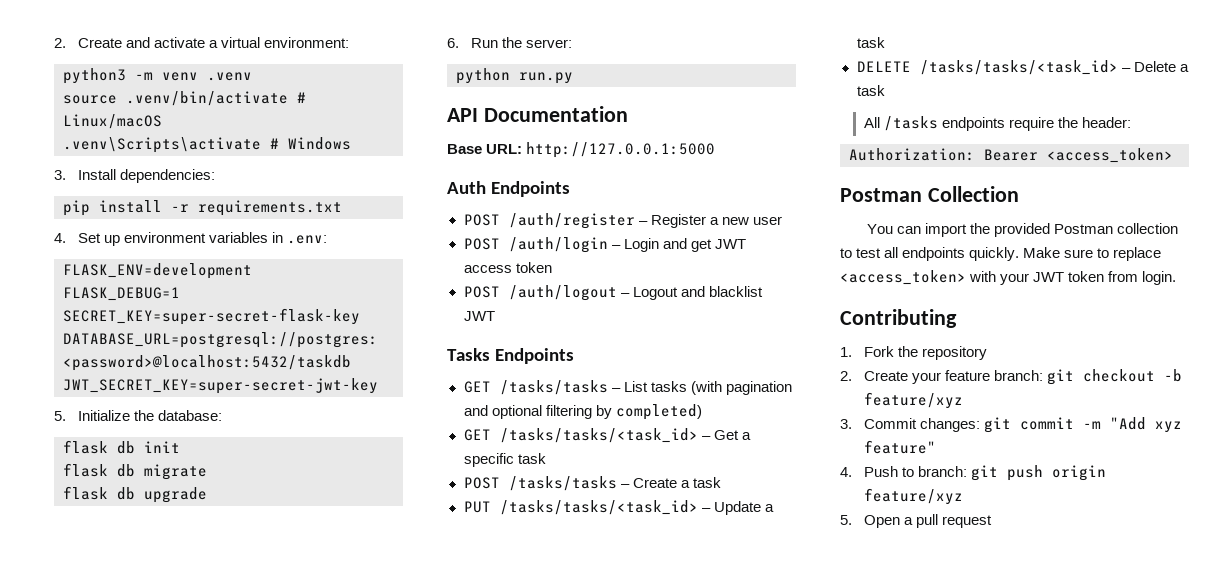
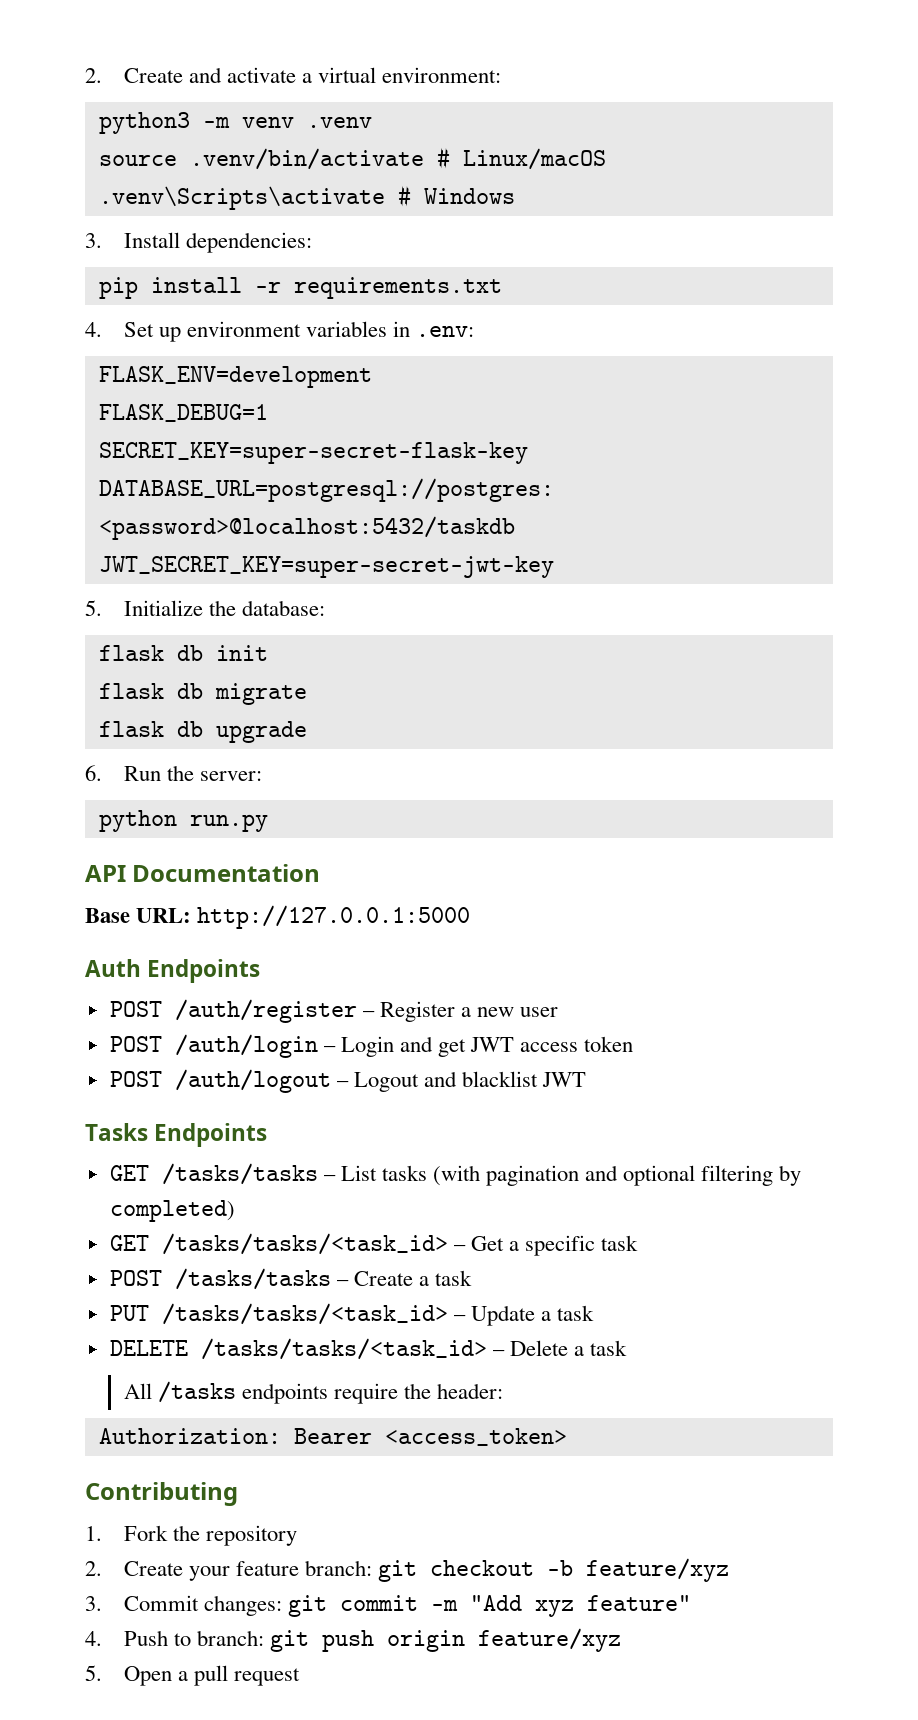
- Postman Collection
- You can import the provided Postman collection to test all endpoints quickly. Make sure to replace <access_token> with your JWT token from login.

